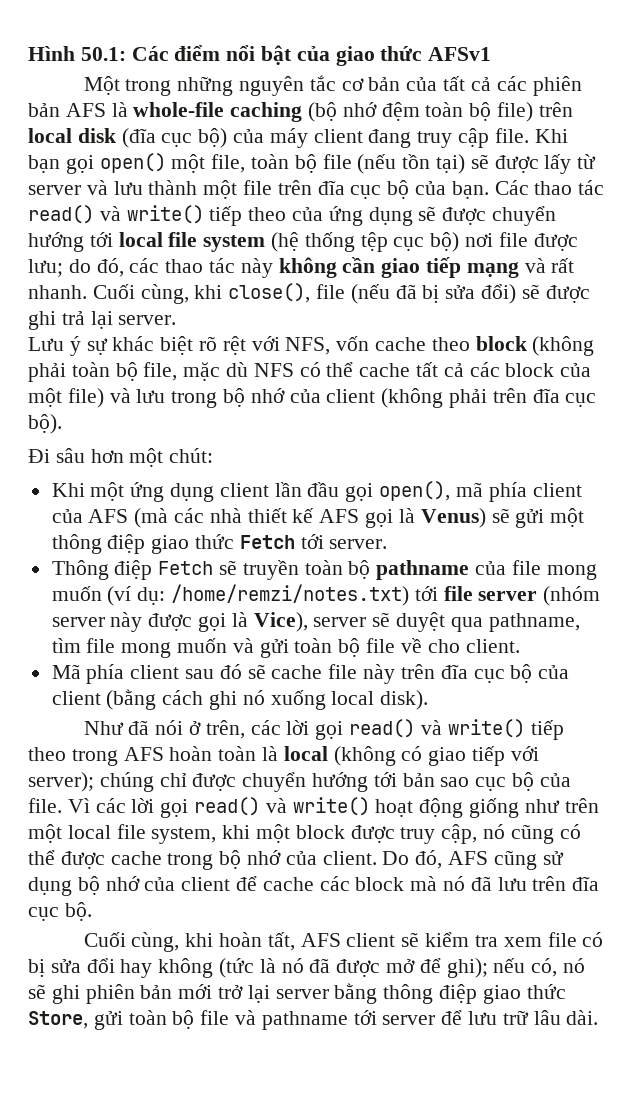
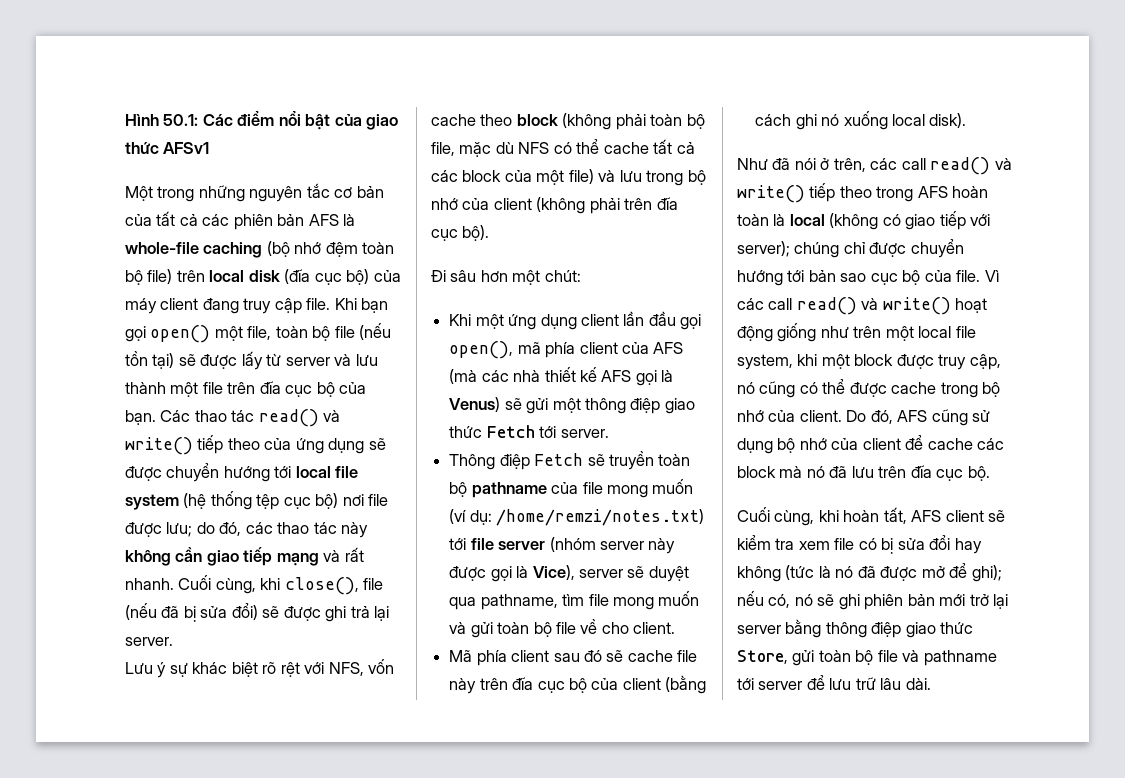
- Như đã nói ở trên, các lời gọi read() và write() tiếp theo trong AFS hoàn toàn là local (không có giao tiếp với server); chúng chỉ được chuyển hướng tới bản sao cục bộ của file.
+ Như đã nói ở trên, các call read() và write() tiếp theo trong AFS hoàn toàn là local (không có giao tiếp với server); chúng chỉ được chuyển hướng tới bản sao cục bộ của file.
- Vì các lời gọi read() và write() hoạt động giống như trên một local file system, khi một block được truy cập, nó cũng có thể được cache trong bộ nhớ của client.
+ Vì các call read() và write() hoạt động giống như trên một local file system, khi một block được truy cập, nó cũng có thể được cache trong bộ nhớ của client.

